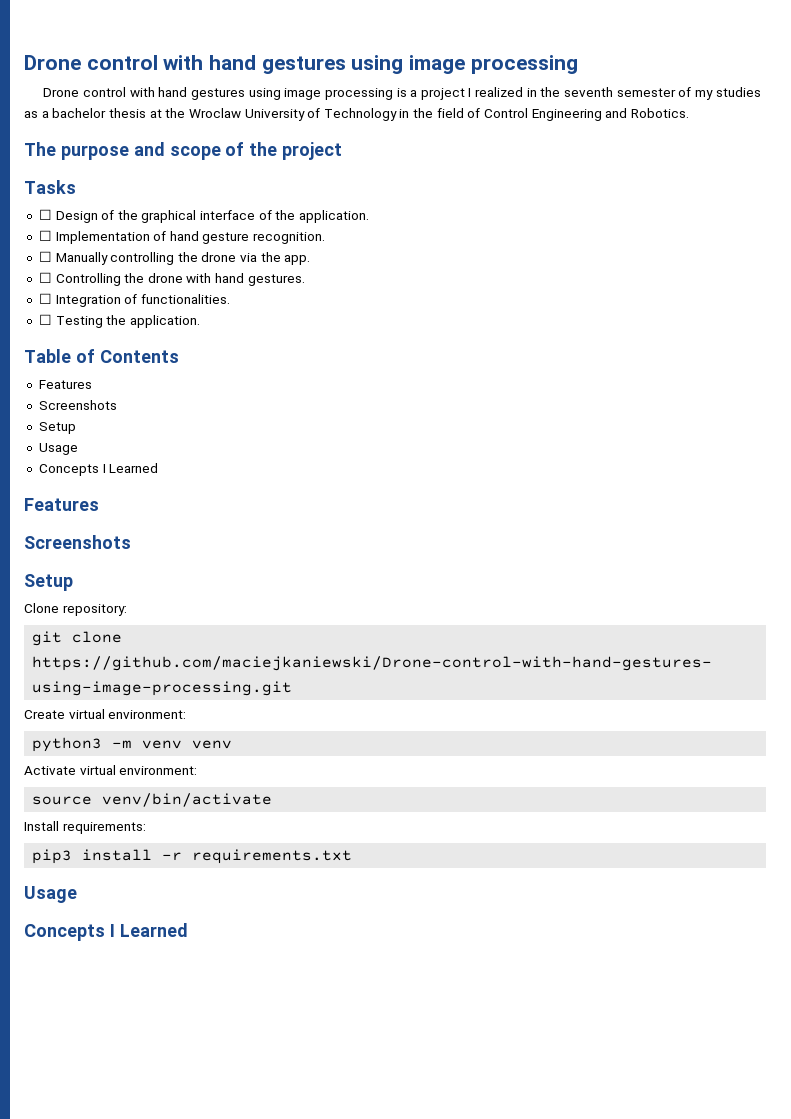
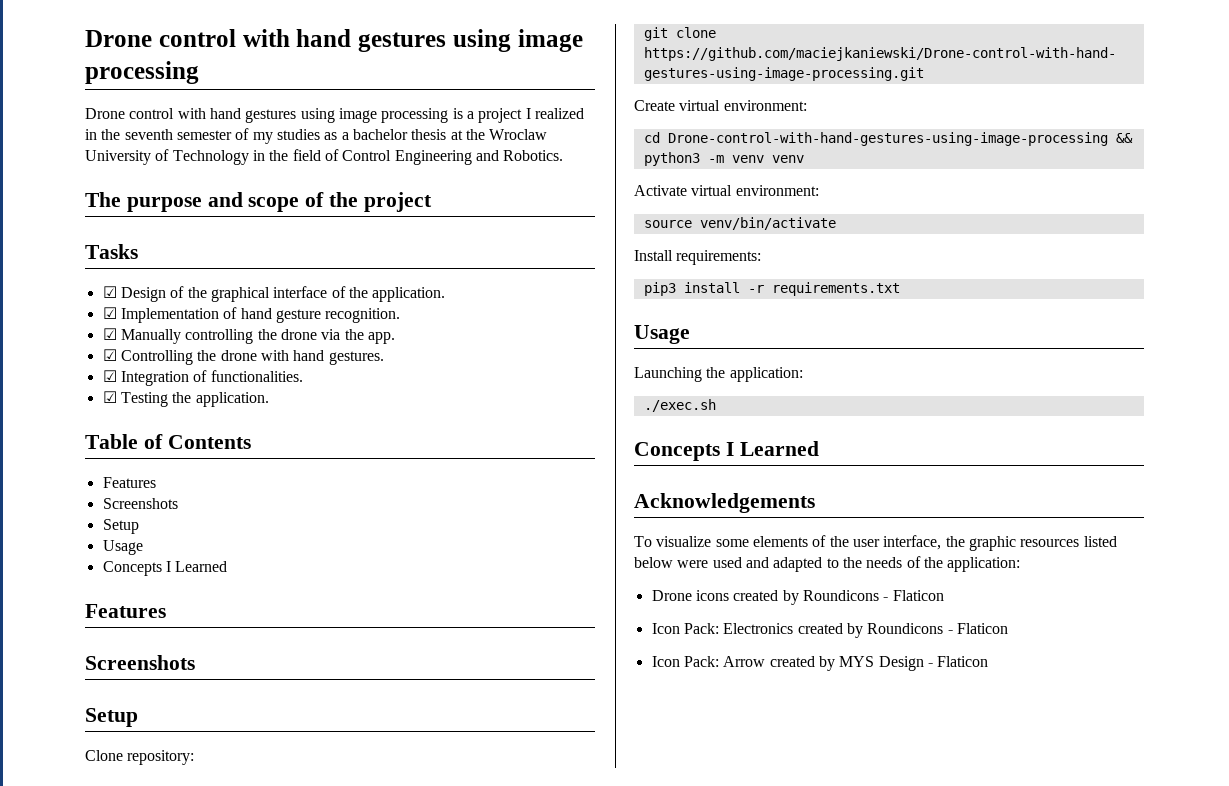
- ☐ Design of the graphical interface of the application.
+ ☑ Design of the graphical interface of the application.
- ☐ Implementation of hand gesture recognition.
+ ☑ Implementation of hand gesture recognition.
- ☐ Manually controlling the drone via the app.
+ ☑ Manually controlling the drone via the app.
- ☐ Controlling the drone with hand gestures.
+ ☑ Controlling the drone with hand gestures.
- ☐ Integration of functionalities.
+ ☑ Integration of functionalities.
- ☐ Testing the application.
+ ☑ Testing the application.
- python3 -m venv venv
+ cd Drone-control-with-hand-gestures-using-image-processing && python3 -m venv venv
  pip3 install -r requirements.txt
  Usage
+ Launching the application:
+ ./exec.sh
  Concepts I Learned
+ Acknowledgements
+ To visualize some elements of the user interface, the graphic resources listed below were used and adapted to the needs of the application:
+ Drone icons created by Roundicons - Flaticon
+ Icon Pack: Electronics created by Roundicons - Flaticon
+ Icon Pack: Arrow created by MYS Design - Flaticon

